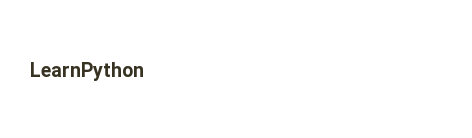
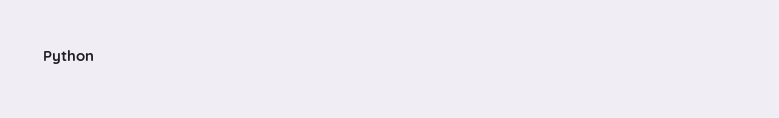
- LearnPython
+ Python

